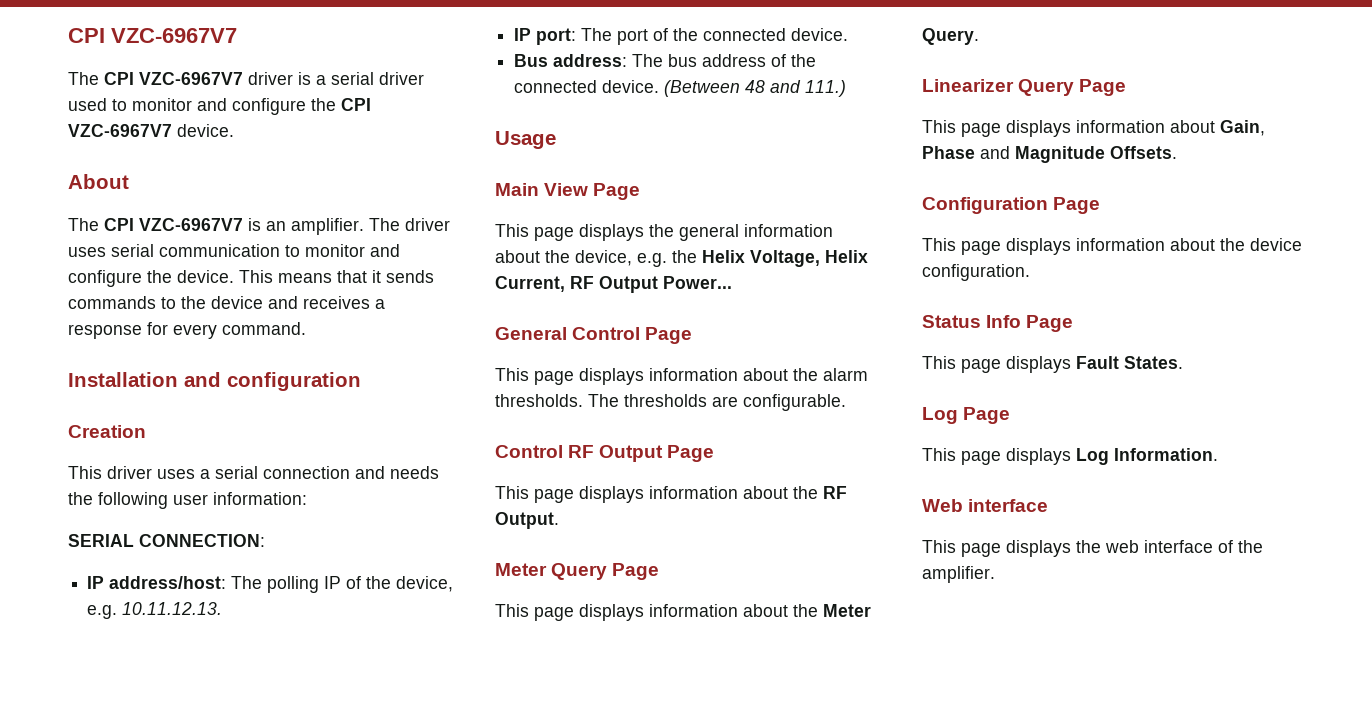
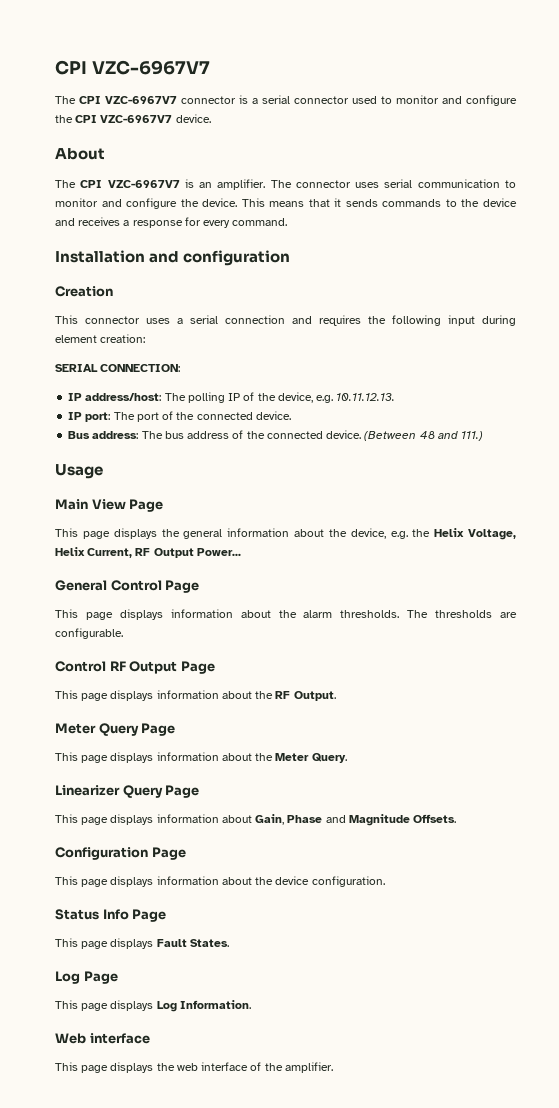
- The CPI VZC-6967V7 driver is a serial driver used to monitor and configure the CPI VZC-6967V7 device.
+ The CPI VZC-6967V7 connector is a serial connector used to monitor and configure the CPI VZC-6967V7 device.
- The driver uses serial communication to monitor and configure the device.
+ The connector uses serial communication to monitor and configure the device.
- This driver uses a serial connection and needs the following user information:
+ This connector uses a serial connection and requires the following input during element creation:

